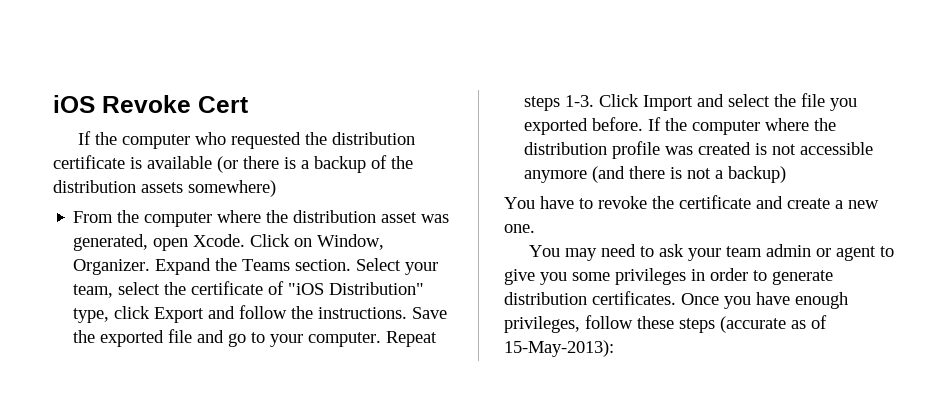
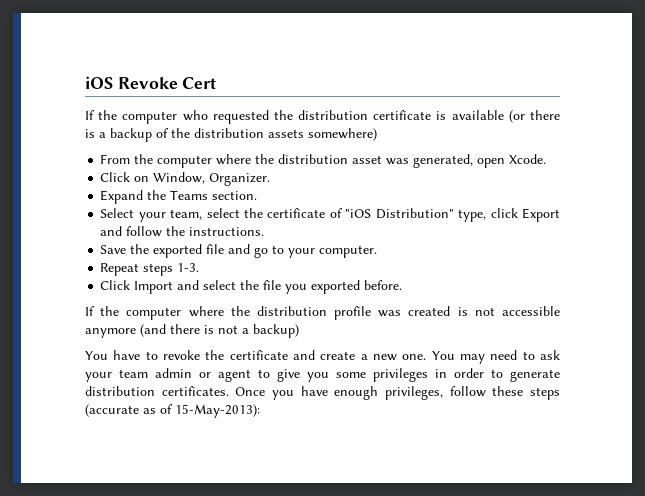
- From the computer where the distribution asset was generated, open Xcode. Click on Window, Organizer. Expand the Teams section. Select your team, select the certificate of "iOS Distribution" type, click Export and follow the instructions. Save the exported file and go to your computer. Repeat steps 1-3. Click Import and select the file you exported before. If the computer where the distribution profile was created is not accessible anymore (and there is not a backup)
+ From the computer where the distribution asset was generated, open Xcode.
+ Click on Window, Organizer.
+ Expand the Teams section.
+ Select your team, select the certificate of "iOS Distribution" type, click Export and follow the instructions.
+ Save the exported file and go to your computer.
+ Repeat steps 1-3.
+ Click Import and select the file you exported before.
+ If the computer where the distribution profile was created is not accessible anymore (and there is not a backup)
- You have to revoke the certificate and create a new one.
- You may need to ask your team admin or agent to give you some privileges in order to generate distribution certificates.
+ You have to revoke the certificate and create a new one. You may need to ask your team admin or agent to give you some privileges in order to generate distribution certificates.

